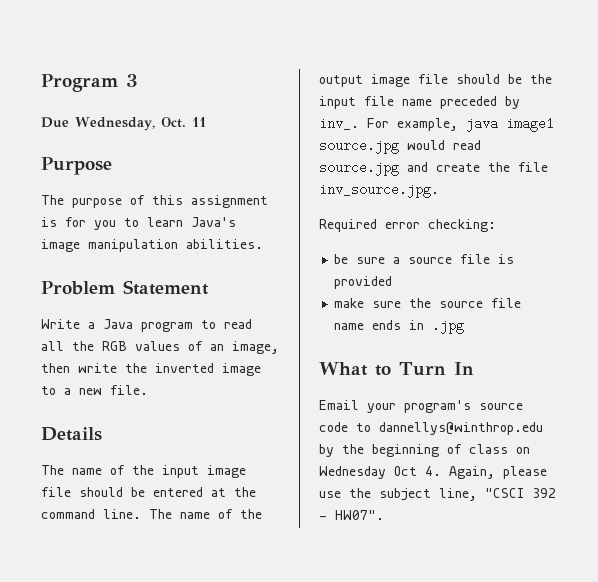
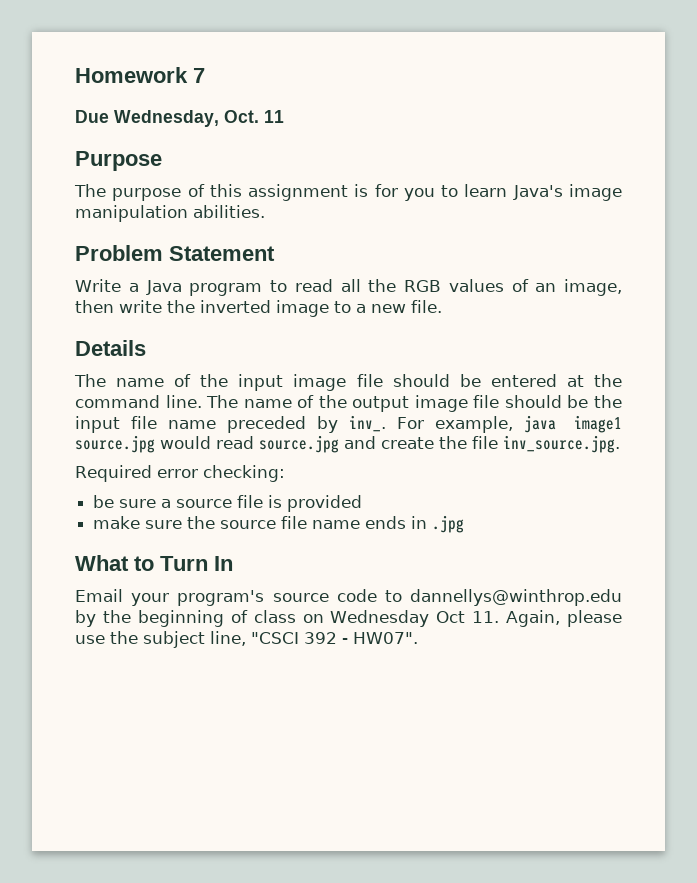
- Program 3
+ Homework 7
- Email your program's source code to dannellys@winthrop.edu by the beginning of class on Wednesday Oct 4. Again, please use the subject line, "CSCI 392 - HW07".
+ Email your program's source code to dannellys@winthrop.edu by the beginning of class on Wednesday Oct 11. Again, please use the subject line, "CSCI 392 - HW07".

